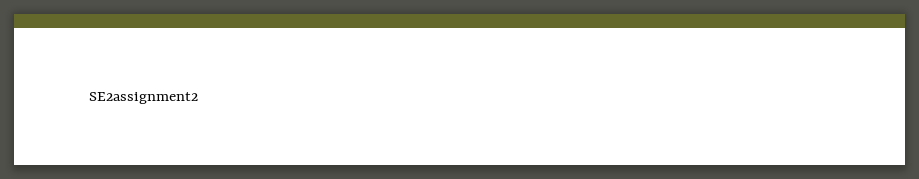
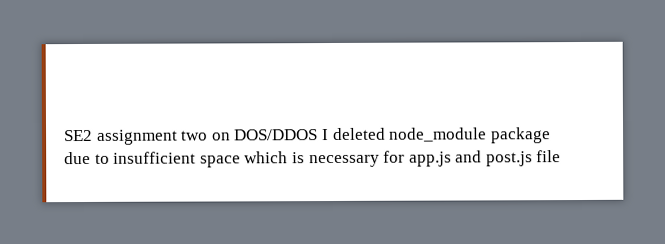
- SE2assignment2
+ SE2 assignment two on DOS/DDOS I deleted node_module package due to insufficient space which is necessary for app.js and post.js file

